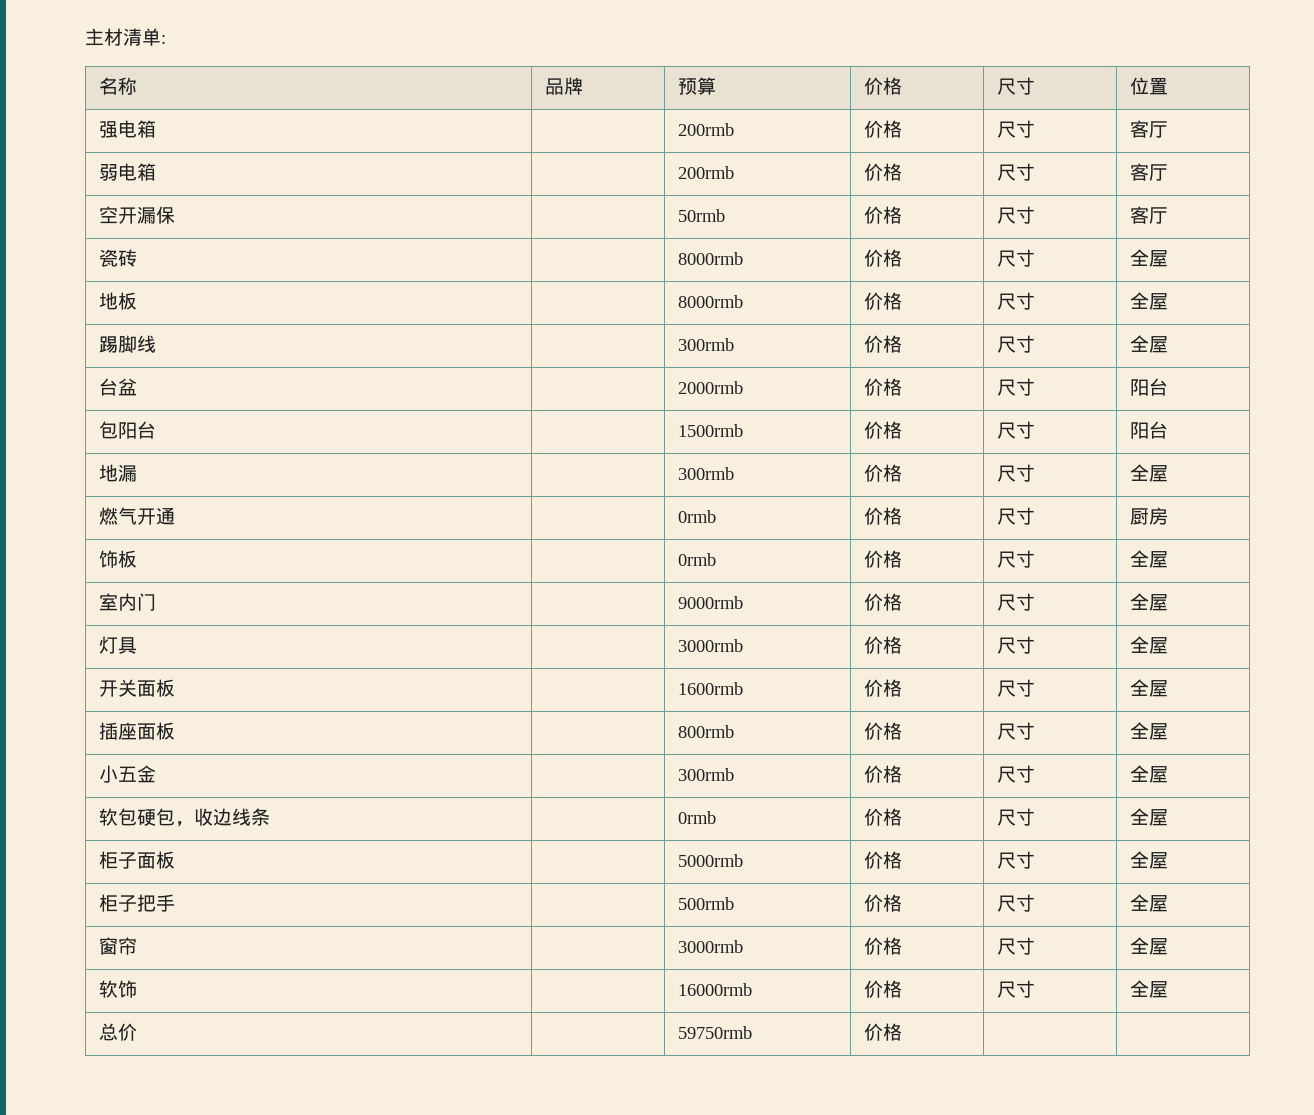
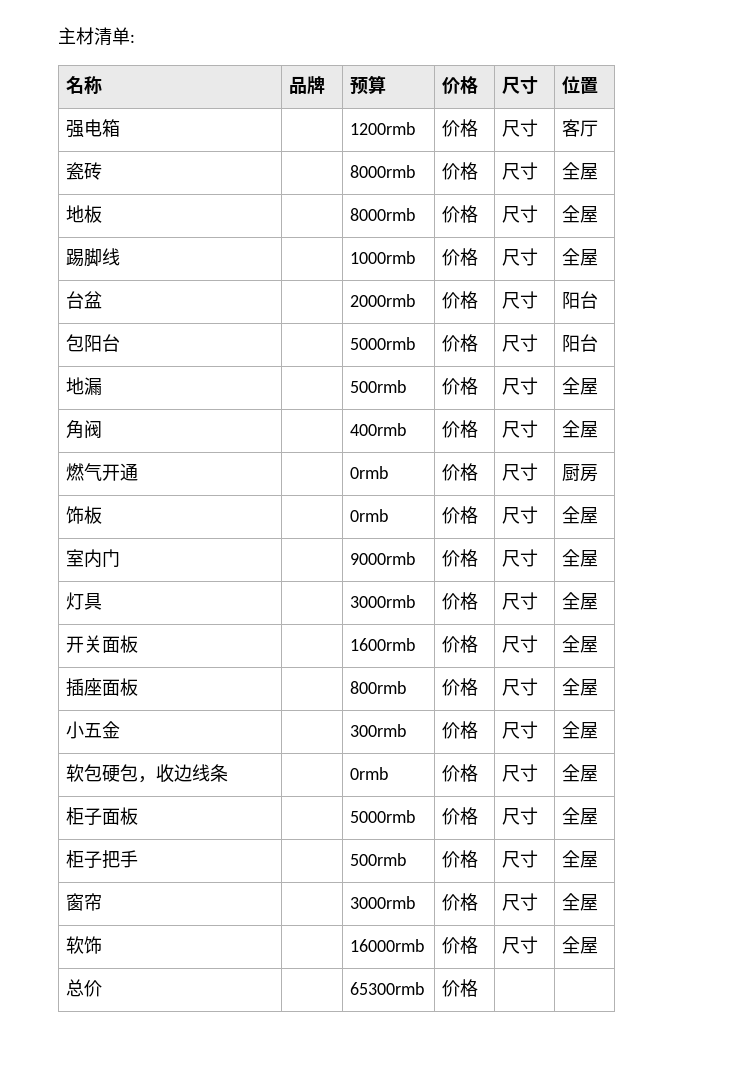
- 强电箱 | | 200rmb | 价格 | 尺寸 | 客厅
- 弱电箱 | | 200rmb | 价格 | 尺寸 | 客厅
- 空开漏保 | | 50rmb | 价格 | 尺寸 | 客厅
+ 强电箱 | | 1200rmb | 价格 | 尺寸 | 客厅
- 踢脚线 | | 300rmb | 价格 | 尺寸 | 全屋
+ 踢脚线 | | 1000rmb | 价格 | 尺寸 | 全屋
- 包阳台 | | 1500rmb | 价格 | 尺寸 | 阳台
+ 包阳台 | | 5000rmb | 价格 | 尺寸 | 阳台
- 地漏 | | 300rmb | 价格 | 尺寸 | 全屋
+ 地漏 | | 500rmb | 价格 | 尺寸 | 全屋
+ 角阀 | | 400rmb | 价格 | 尺寸 | 全屋
- 总价 | | 59750rmb | 价格 | |
+ 总价 | | 65300rmb | 价格 | |

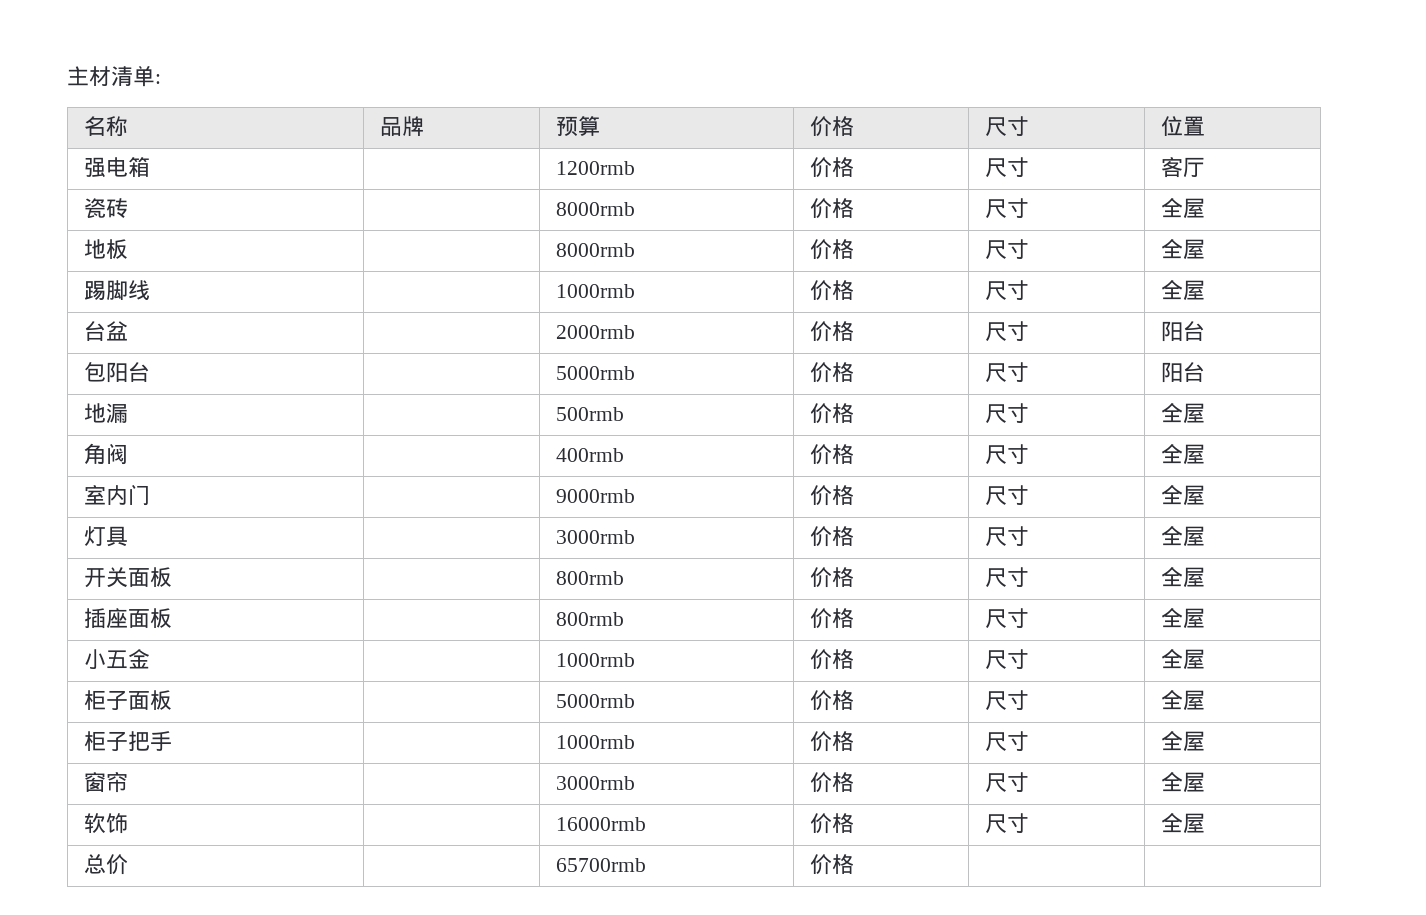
- 燃气开通 | | 0rmb | 价格 | 尺寸 | 厨房
- 饰板 | | 0rmb | 价格 | 尺寸 | 全屋
- 开关面板 | | 1600rmb | 价格 | 尺寸 | 全屋
+ 开关面板 | | 800rmb | 价格 | 尺寸 | 全屋
- 小五金 | | 300rmb | 价格 | 尺寸 | 全屋
- 软包硬包，收边线条 | | 0rmb | 价格 | 尺寸 | 全屋
+ 小五金 | | 1000rmb | 价格 | 尺寸 | 全屋
- 柜子把手 | | 500rmb | 价格 | 尺寸 | 全屋
+ 柜子把手 | | 1000rmb | 价格 | 尺寸 | 全屋
- 总价 | | 65300rmb | 价格 | |
+ 总价 | | 65700rmb | 价格 | |

